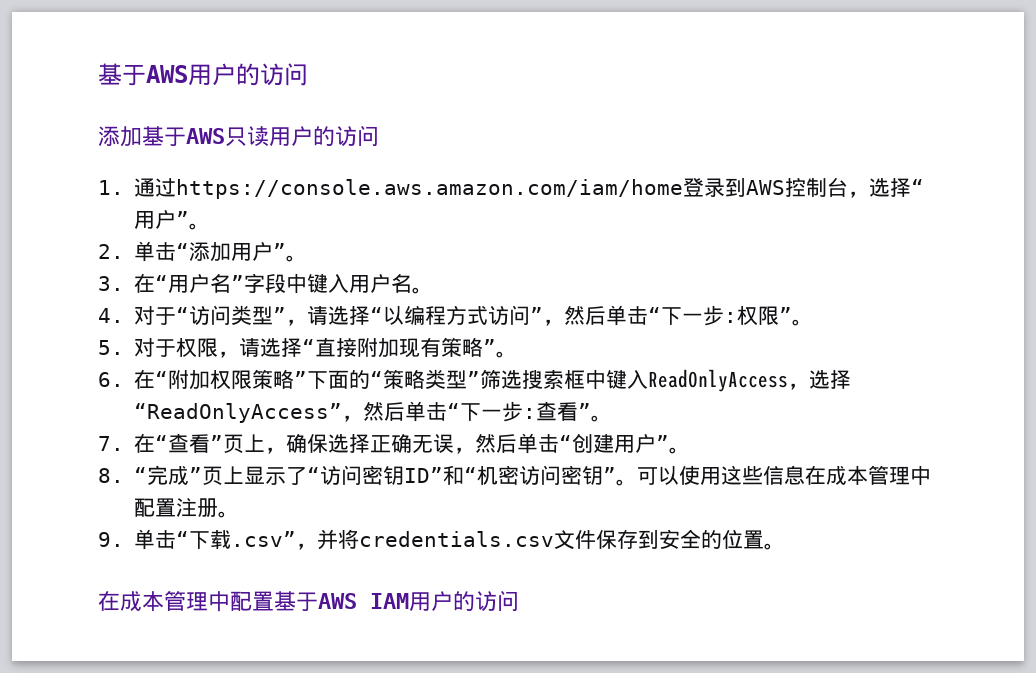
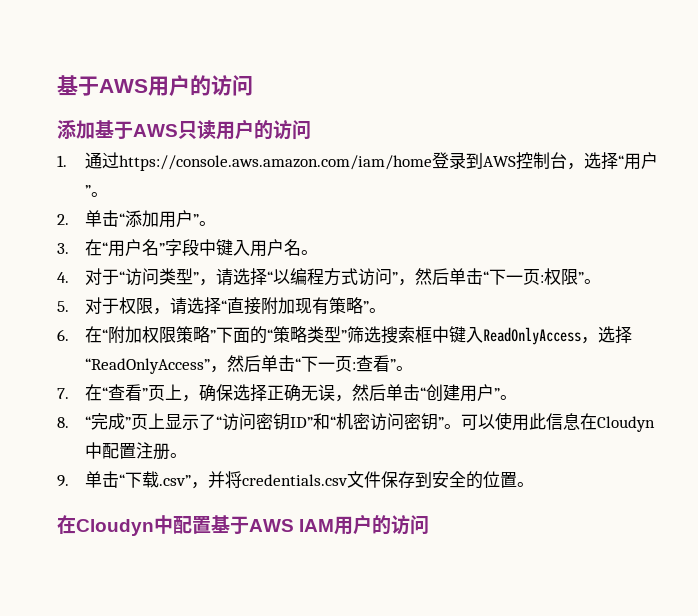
- 4.对于“访问类型”，请选择“以编程方式访问”，然后单击“下一步:权限”。
+ 4.对于“访问类型”，请选择“以编程方式访问”，然后单击“下一页:权限”。
- 6.在“附加权限策略”下面的“策略类型”筛选搜索框中键入ReadOnlyAccess，选择“ReadOnlyAccess”，然后单击“下一步:查看”。
+ 6.在“附加权限策略”下面的“策略类型”筛选搜索框中键入ReadOnlyAccess，选择“ReadOnlyAccess”，然后单击“下一页:查看”。
- 可以使用这些信息在成本管理中配置注册。
+ 可以使用此信息在Cloudyn中配置注册。
- 在成本管理中配置基于AWS IAM用户的访问
+ 在Cloudyn中配置基于AWS IAM用户的访问

